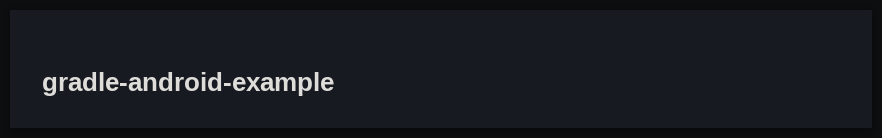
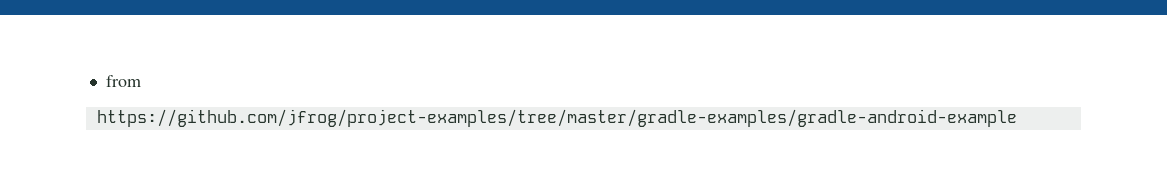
- gradle-android-example
+ from
+ https://github.com/jfrog/project-examples/tree/master/gradle-examples/gradle-android-example

